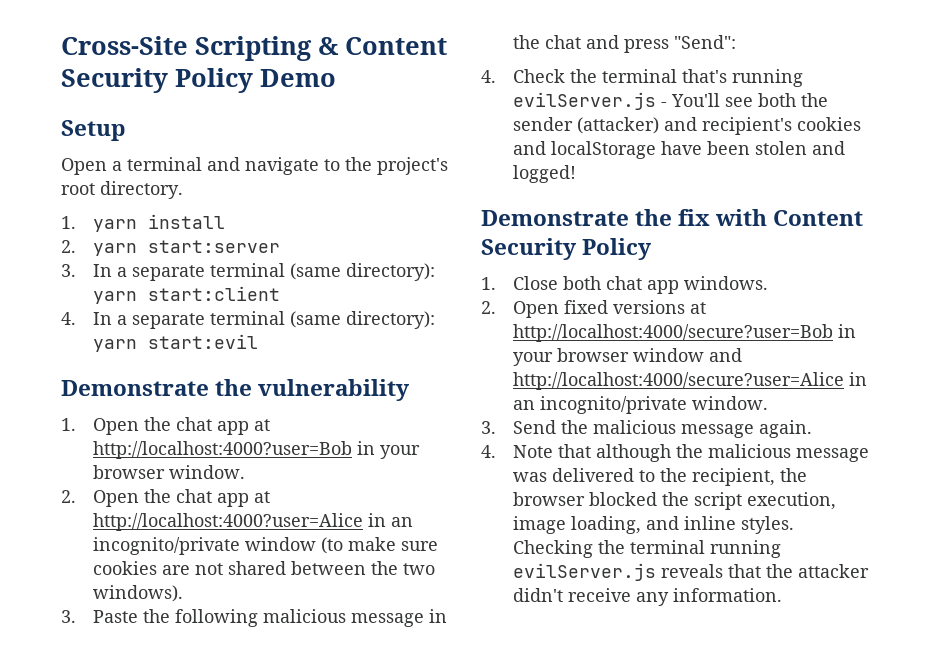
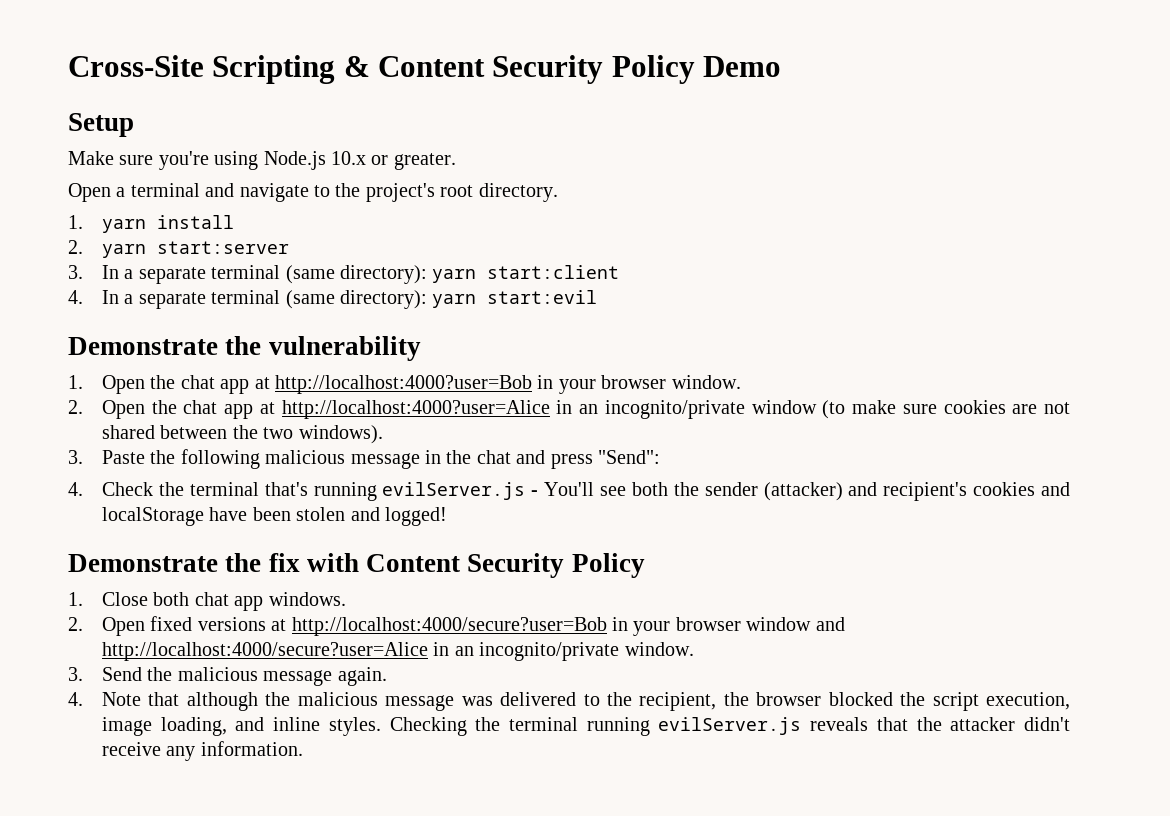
+ Make sure you're using Node.js 10.x or greater.

